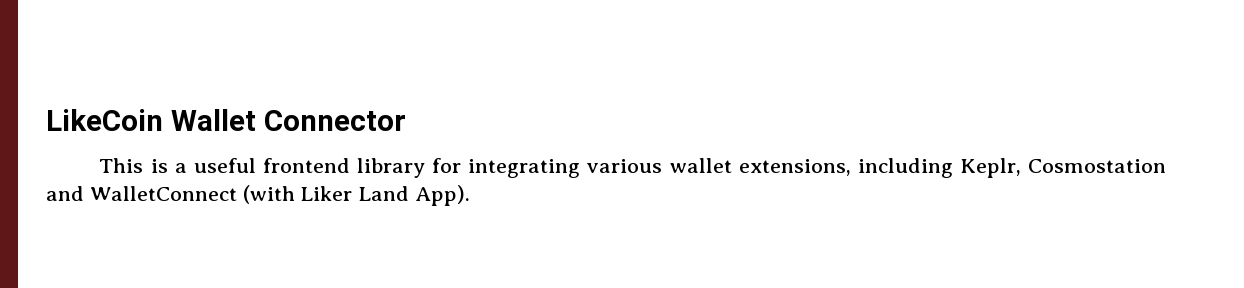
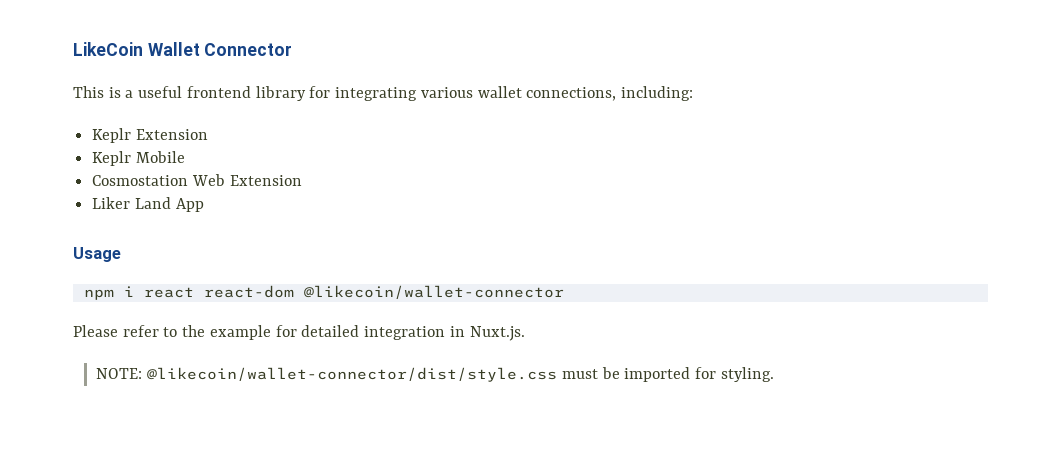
- This is a useful frontend library for integrating various wallet extensions, including Keplr, Cosmostation and WalletConnect (with Liker Land App).
+ This is a useful frontend library for integrating various wallet connections, including:
+ Keplr Extension
+ Keplr Mobile
+ Cosmostation Web Extension
+ Liker Land App
+ Usage
+ npm i react react-dom @likecoin/wallet-connector
+ Please refer to the example for detailed integration in Nuxt.js.
+ NOTE: @likecoin/wallet-connector/dist/style.css must be imported for styling.

